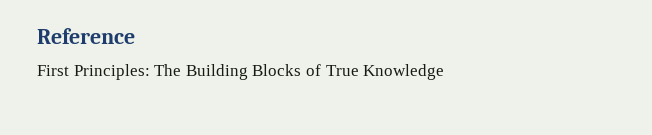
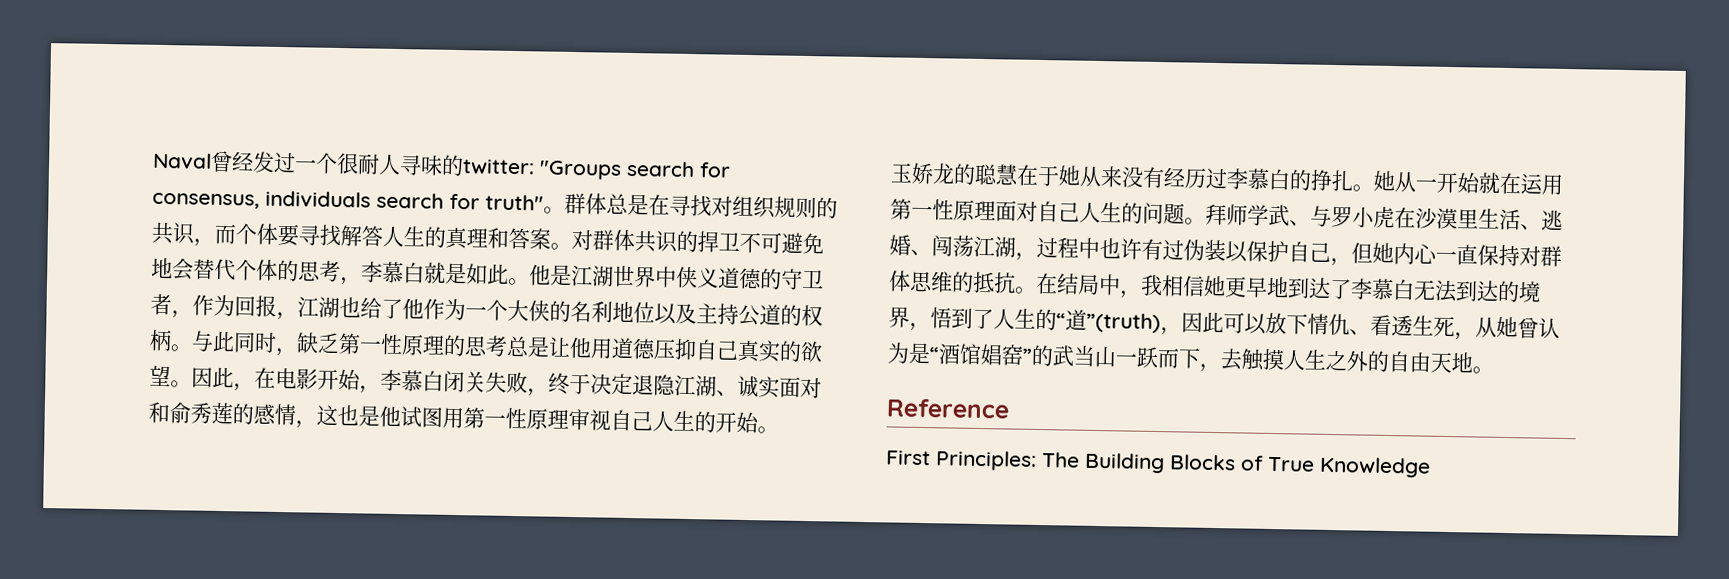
+ Naval曾经发过一个很耐人寻味的twitter: "Groups search for consensus, individuals search for truth"。群体总是在寻找对组织规则的共识，而个体要寻找解答人生的真理和答案。对群体共识的捍卫不可避免地会替代个体的思考，李慕白就是如此。他是江湖世界中侠义道德的守卫者，作为回报，江湖也给了他作为一个大侠的名利地位以及主持公道的权柄。与此同时，缺乏第一性原理的思考总是让他用道德压抑自己真实的欲望。因此，在电影开始，李慕白闭关失败，终于决定退隐江湖、诚实面对和俞秀莲的感情，这也是他试图用第一性原理审视自己人生的开始。
+ 玉娇龙的聪慧在于她从来没有经历过李慕白的挣扎。她从一开始就在运用第一性原理面对自己人生的问题。拜师学武、与罗小虎在沙漠里生活、逃婚、闯荡江湖，过程中也许有过伪装以保护自己，但她内心一直保持对群体思维的抵抗。在结局中，我相信她更早地到达了李慕白无法到达的境界，悟到了人生的“道”(truth)，因此可以放下情仇、看透生死，从她曾认为是“酒馆娼窑”的武当山一跃而下，去触摸人生之外的自由天地。

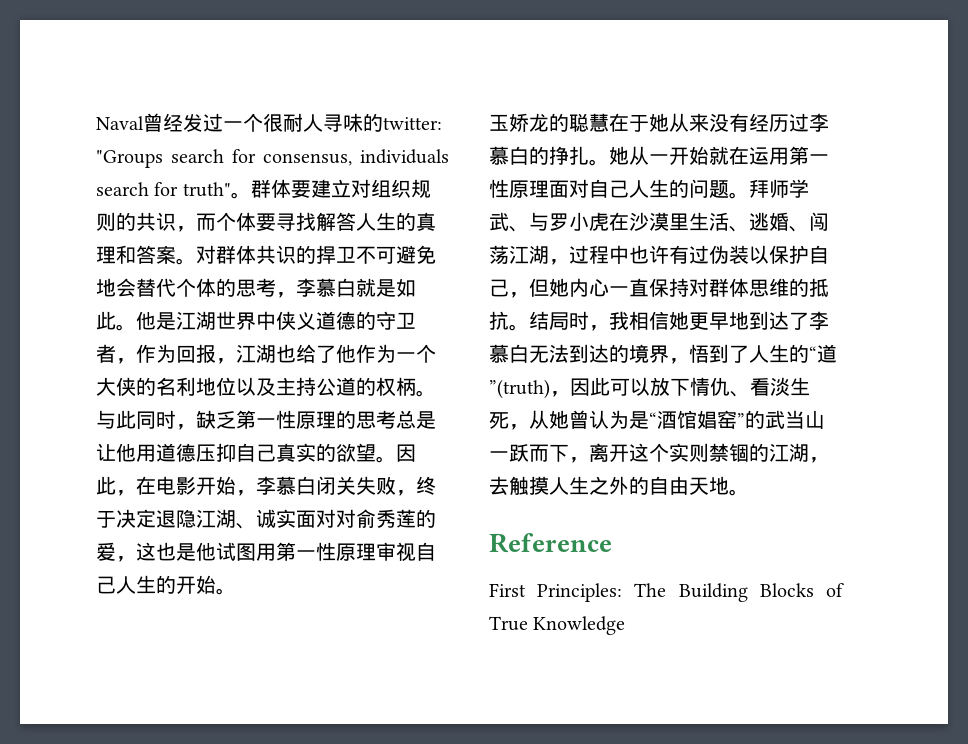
- 群体总是在寻找对组织规则的共识，而个体要寻找解答人生的真理和答案。
+ 群体要建立对组织规则的共识，而个体要寻找解答人生的真理和答案。
- 因此，在电影开始，李慕白闭关失败，终于决定退隐江湖、诚实面对和俞秀莲的感情，这也是他试图用第一性原理审视自己人生的开始。
+ 因此，在电影开始，李慕白闭关失败，终于决定退隐江湖、诚实面对对俞秀莲的爱，这也是他试图用第一性原理审视自己人生的开始。
- 在结局中，我相信她更早地到达了李慕白无法到达的境界，悟到了人生的“道”(truth)，因此可以放下情仇、看透生死，从她曾认为是“酒馆娼窑”的武当山一跃而下，去触摸人生之外的自由天地。
+ 结局时，我相信她更早地到达了李慕白无法到达的境界，悟到了人生的“道”(truth)，因此可以放下情仇、看淡生死，从她曾认为是“酒馆娼窑”的武当山一跃而下，离开这个实则禁锢的江湖，去触摸人生之外的自由天地。

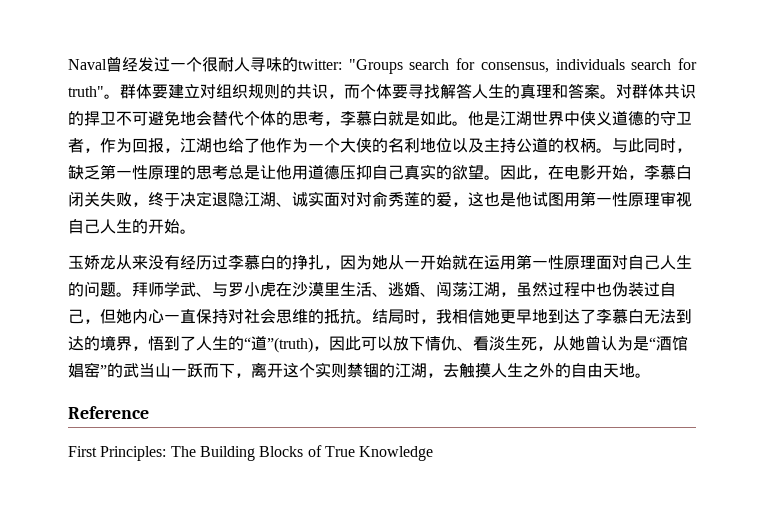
- 玉娇龙的聪慧在于她从来没有经历过李慕白的挣扎。她从一开始就在运用第一性原理面对自己人生的问题。
+ 玉娇龙从来没有经历过李慕白的挣扎，因为她从一开始就在运用第一性原理面对自己人生的问题。
- 拜师学武、与罗小虎在沙漠里生活、逃婚、闯荡江湖，过程中也许有过伪装以保护自己，但她内心一直保持对群体思维的抵抗。
+ 拜师学武、与罗小虎在沙漠里生活、逃婚、闯荡江湖，虽然过程中也伪装过自己，但她内心一直保持对社会思维的抵抗。

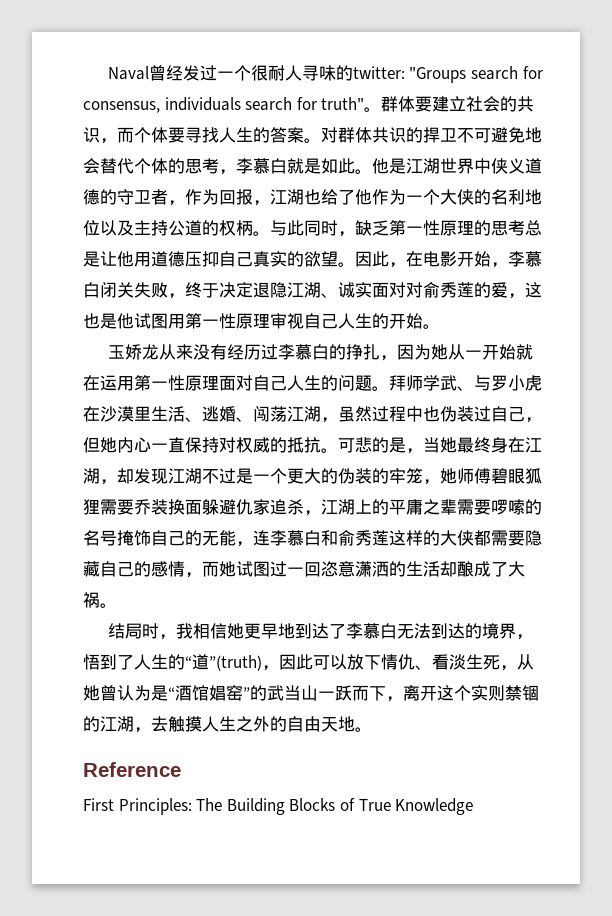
- 群体要建立对组织规则的共识，而个体要寻找解答人生的真理和答案。
+ 群体要建立社会的共识，而个体要寻找人生的答案。
- 拜师学武、与罗小虎在沙漠里生活、逃婚、闯荡江湖，虽然过程中也伪装过自己，但她内心一直保持对社会思维的抵抗。结局时，我相信她更早地到达了李慕白无法到达的境界，悟到了人生的“道”(truth)，因此可以放下情仇、看淡生死，从她曾认为是“酒馆娼窑”的武当山一跃而下，离开这个实则禁锢的江湖，去触摸人生之外的自由天地。
+ 拜师学武、与罗小虎在沙漠里生活、逃婚、闯荡江湖，虽然过程中也伪装过自己，但她内心一直保持对权威的抵抗。可悲的是，当她最终身在江湖，却发现江湖不过是一个更大的伪装的牢笼，她师傅碧眼狐狸需要乔装换面躲避仇家追杀，江湖上的平庸之辈需要啰嗦的名号掩饰自己的无能，连李慕白和俞秀莲这样的大侠都需要隐藏自己的感情，而她试图过一回恣意潇洒的生活却酿成了大祸。
+ 结局时，我相信她更早地到达了李慕白无法到达的境界，悟到了人生的“道”(truth)，因此可以放下情仇、看淡生死，从她曾认为是“酒馆娼窑”的武当山一跃而下，离开这个实则禁锢的江湖，去触摸人生之外的自由天地。

